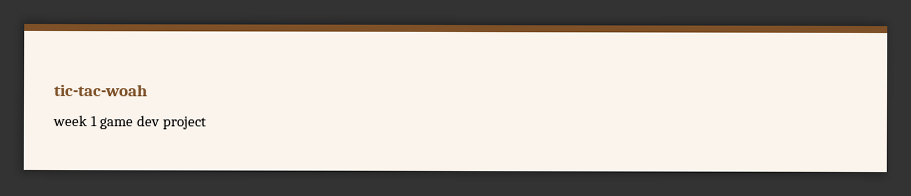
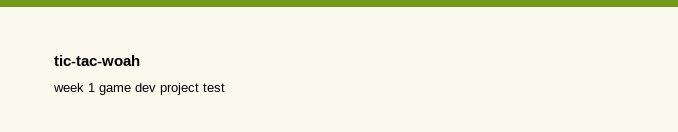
- week 1 game dev project
+ week 1 game dev project test

